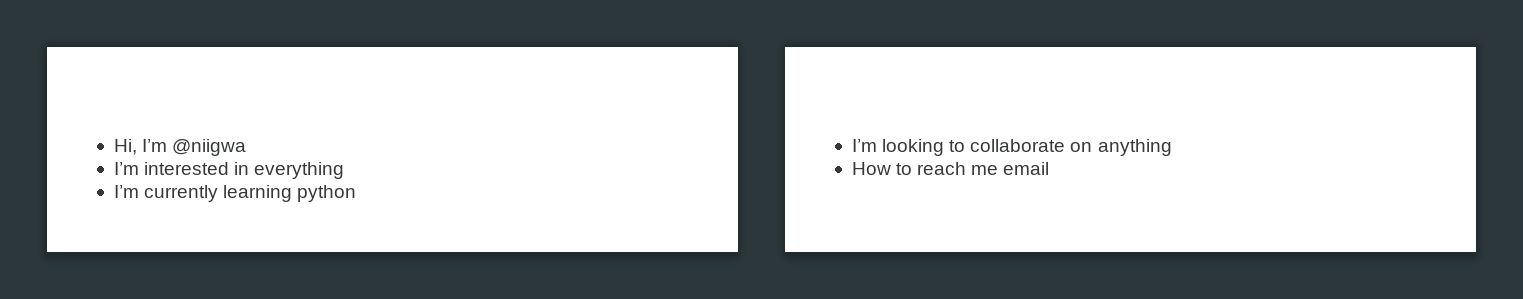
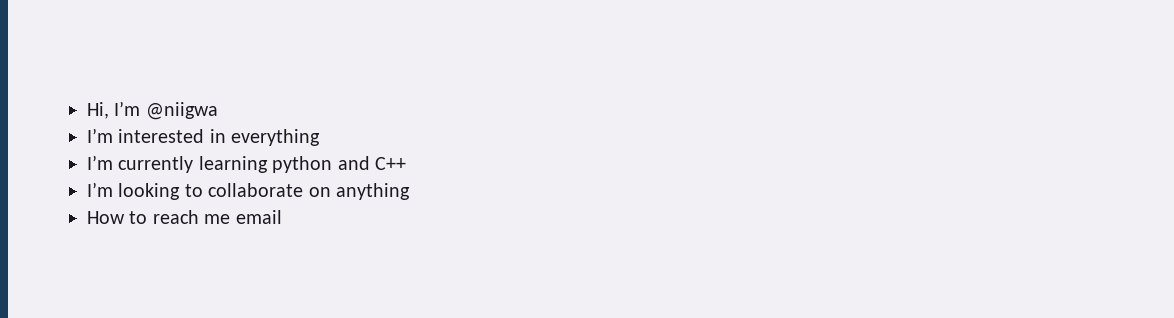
- I’m currently learning python
+ I’m currently learning python and C++

